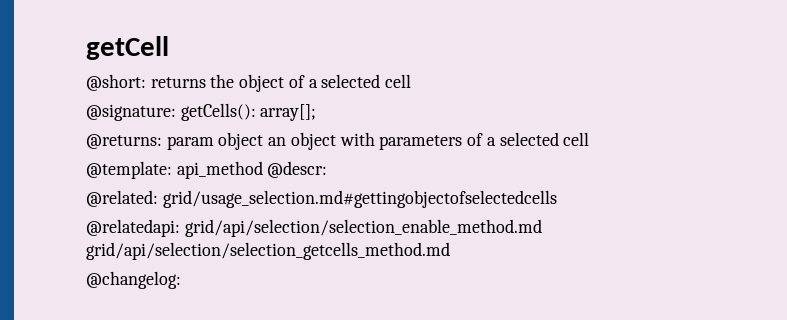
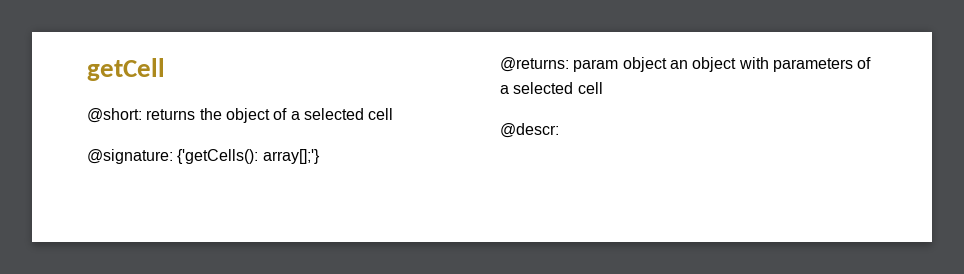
- @signature: getCells(): array[];
+ @signature: {'getCells(): array[];'}
- @template: api_method @descr:
+ @descr:
- @related: grid/usage_selection.md#gettingobjectofselectedcells
- @relatedapi: grid/api/selection/selection_enable_method.md grid/api/selection/selection_getcells_method.md
- @changelog:

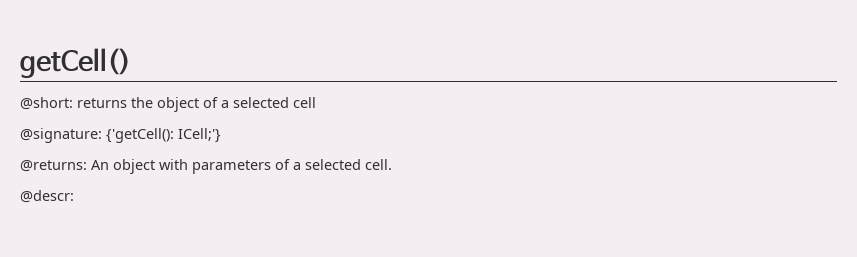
- getCell
+ getCell()
- @signature: {'getCells(): array[];'}
+ @signature: {'getCell(): ICell;'}
- @returns: param object an object with parameters of a selected cell
+ @returns: An object with parameters of a selected cell.

